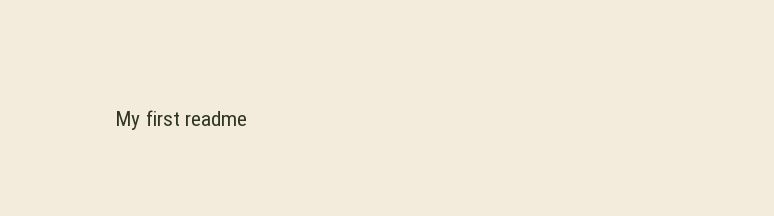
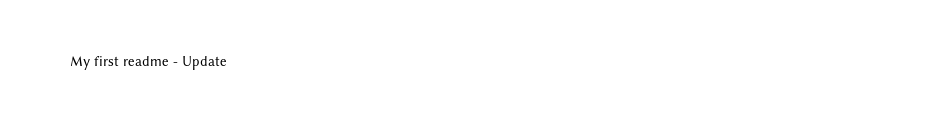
- My first readme
+ My first readme - Update

